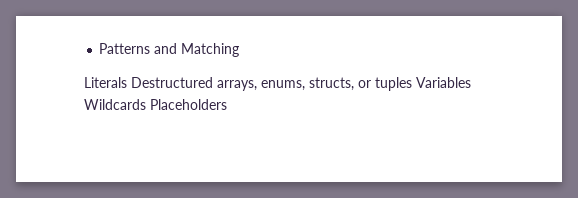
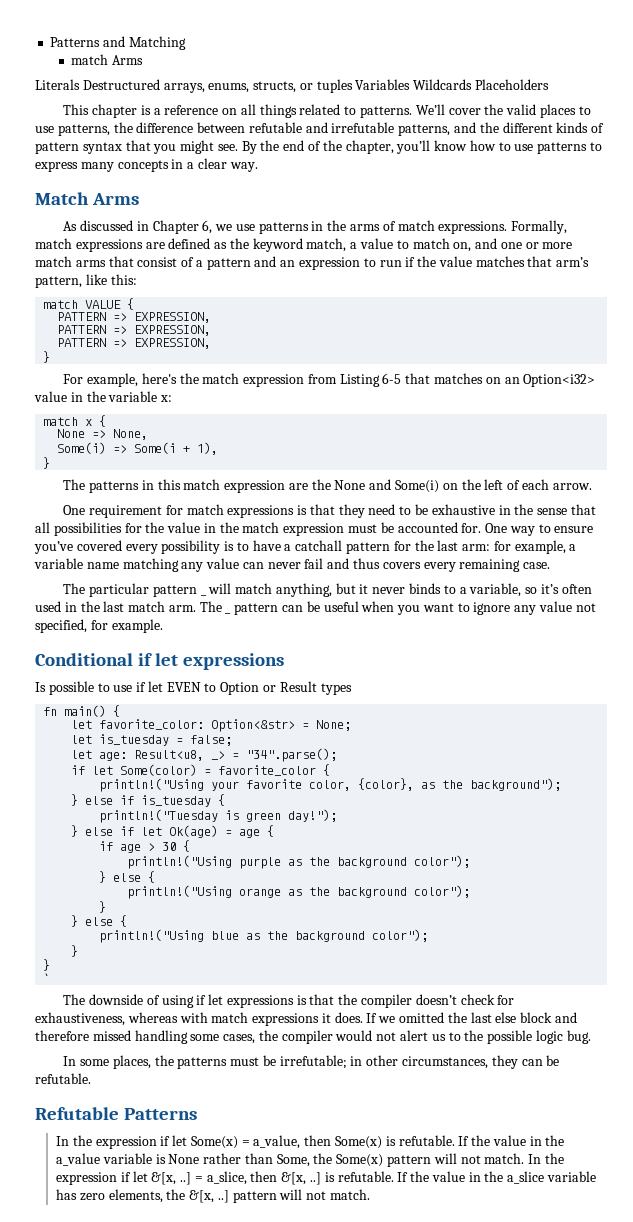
+ match Arms
+ This chapter is a reference on all things related to patterns. We’ll cover the valid places to use patterns, the difference between refutable and irrefutable patterns, and the different kinds of pattern syntax that you might see. By the end of the chapter, you’ll know how to use patterns to express many concepts in a clear way.
+ Match Arms
+ As discussed in Chapter 6, we use patterns in the arms of match expressions. Formally, match expressions are defined as the keyword match, a value to match on, and one or more match arms that consist of a pattern and an expression to run if the value matches that arm’s pattern, like this:
+ match VALUE {
+ PATTERN => EXPRESSION,
+ PATTERN => EXPRESSION,
+ PATTERN => EXPRESSION,
+ }
+ For example, here's the match expression from Listing 6-5 that matches on an Option<i32> value in the variable x:
+ match x {
+ None => None,
+ Some(i) => Some(i + 1),
+ }
+ The patterns in this match expression are the None and Some(i) on the left of each arrow.
+ One requirement for match expressions is that they need to be exhaustive in the sense that all possibilities for the value in the match expression must be accounted for. One way to ensure you’ve covered every possibility is to have a catchall pattern for the last arm: for example, a variable name matching any value can never fail and thus covers every remaining case.
+ The particular pattern _ will match anything, but it never binds to a variable, so it’s often used in the last match arm. The _ pattern can be useful when you want to ignore any value not specified, for example.
+ Conditional if let expressions
+ Is possible to use if let EVEN to Option or Result types
+ fn main() {
+ let favorite_color: Option<&str> = None;
+ let is_tuesday = false;
+ let age: Result<u8, _> = "34".parse();
+ if let Some(color) = favorite_color {
+ println!("Using your favorite color, {color}, as the background");
+ } else if is_tuesday {
+ println!("Tuesday is green day!");
+ } else if let Ok(age) = age {
+ if age > 30 {
+ println!("Using purple as the background color");
+ } else {
+ println!("Using orange as the background color");
+ }
+ } else {
+ println!("Using blue as the background color");
+ }
+ }
+ `
+ The downside of using if let expressions is that the compiler doesn’t check for exhaustiveness, whereas with match expressions it does. If we omitted the last else block and therefore missed handling some cases, the compiler would not alert us to the possible logic bug.
+ In some places, the patterns must be irrefutable; in other circumstances, they can be refutable.
+ Refutable Patterns
+ In the expression if let Some(x) = a_value, then Some(x) is refutable. If the value in the a_value variable is None rather than Some, the Some(x) pattern will not match. In the expression if let &[x, ..] = a_slice, then &[x, ..] is refutable. If the value in the a_slice variable has zero elements, the &[x, ..] pattern will not match.

